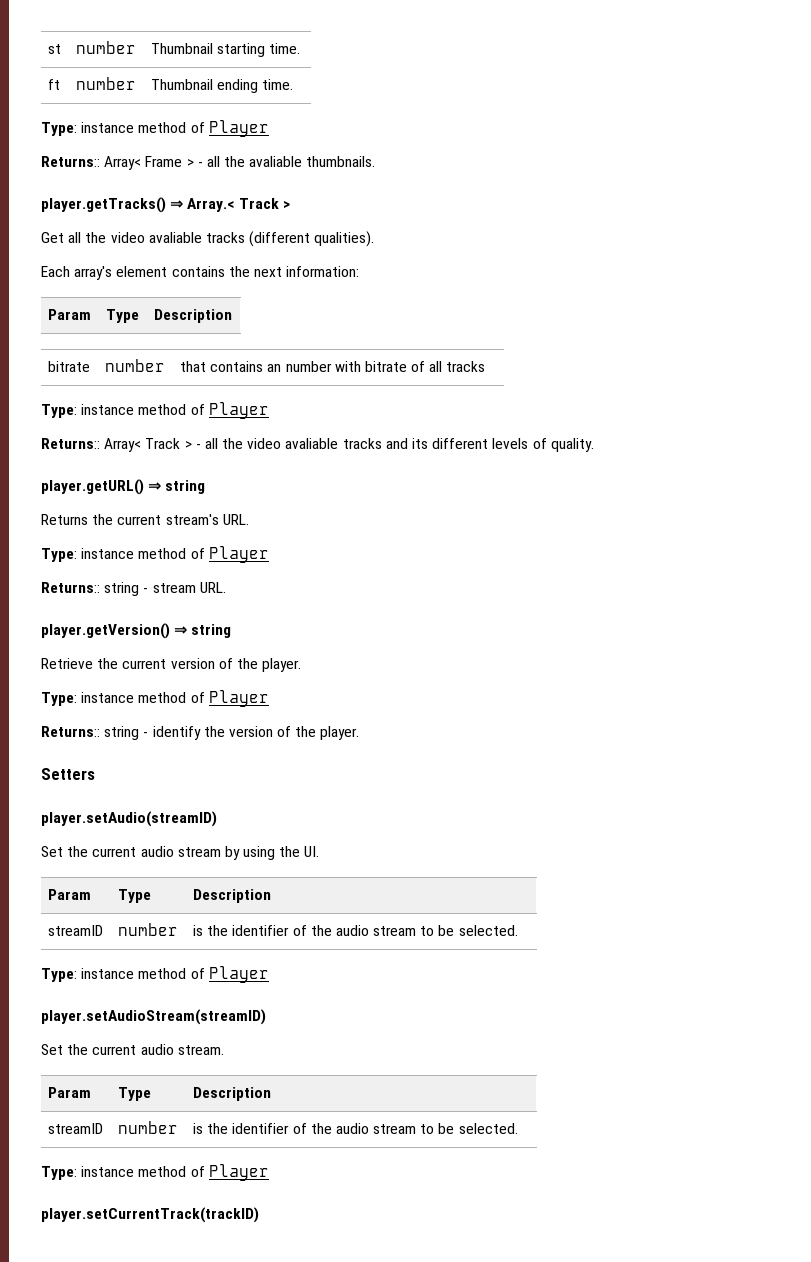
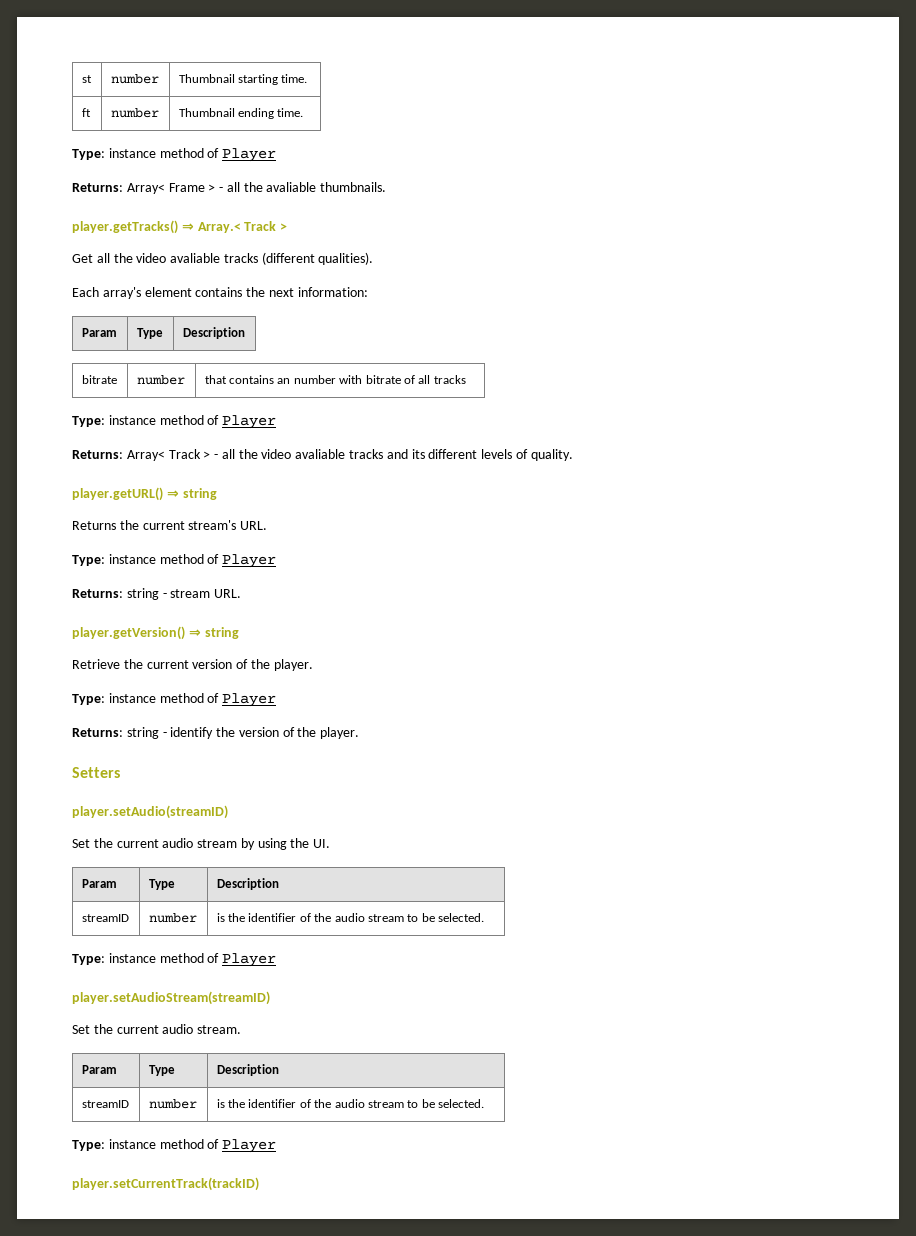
- Returns:: Array< Frame > - all the avaliable thumbnails.
+ Returns: Array< Frame > - all the avaliable thumbnails.
- Returns:: Array< Track > - all the video avaliable tracks and its different levels of quality.
+ Returns: Array< Track > - all the video avaliable tracks and its different levels of quality.
- Returns:: string - stream URL.
+ Returns: string - stream URL.
- Returns:: string - identify the version of the player.
+ Returns: string - identify the version of the player.

